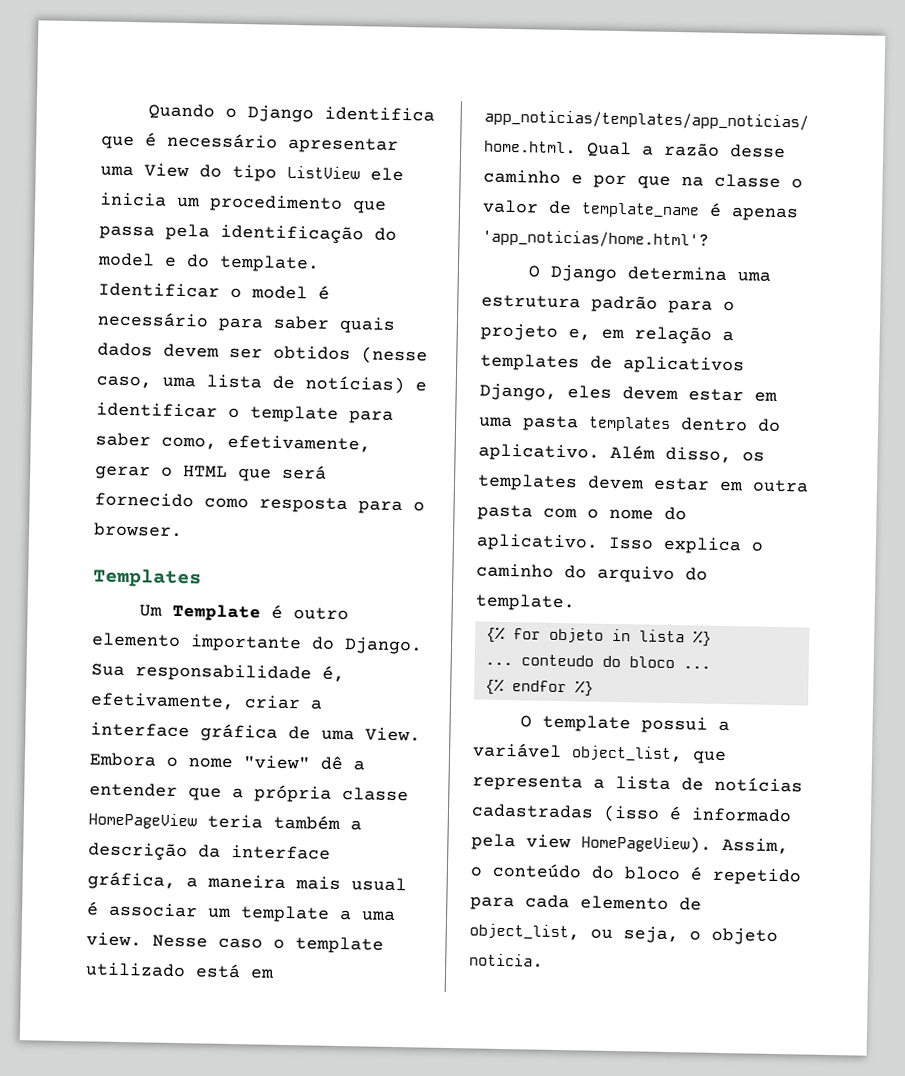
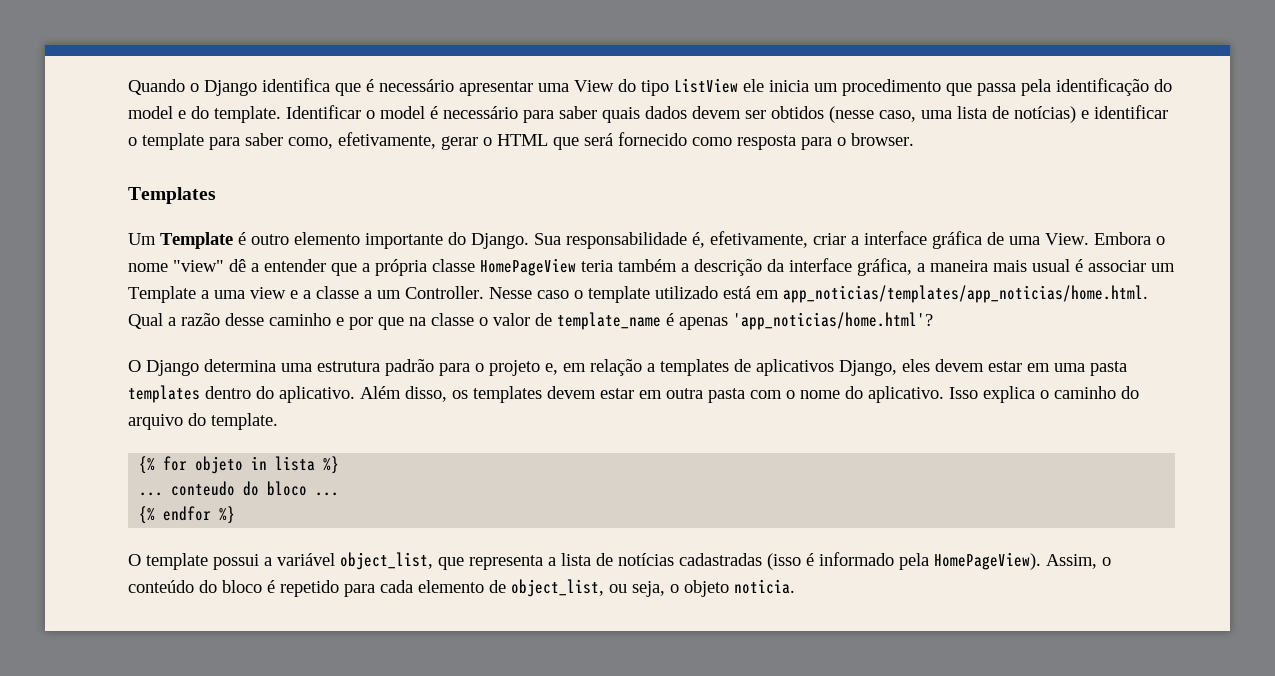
- Embora o nome "view" dê a entender que a própria classe HomePageView teria também a descrição da interface gráfica, a maneira mais usual é associar um template a uma view.
+ Embora o nome "view" dê a entender que a própria classe HomePageView teria também a descrição da interface gráfica, a maneira mais usual é associar um Template a uma view e a classe a um Controller.
- O template possui a variável object_list, que representa a lista de notícias cadastradas (isso é informado pela view HomePageView).
+ O template possui a variável object_list, que representa a lista de notícias cadastradas (isso é informado pela HomePageView).

